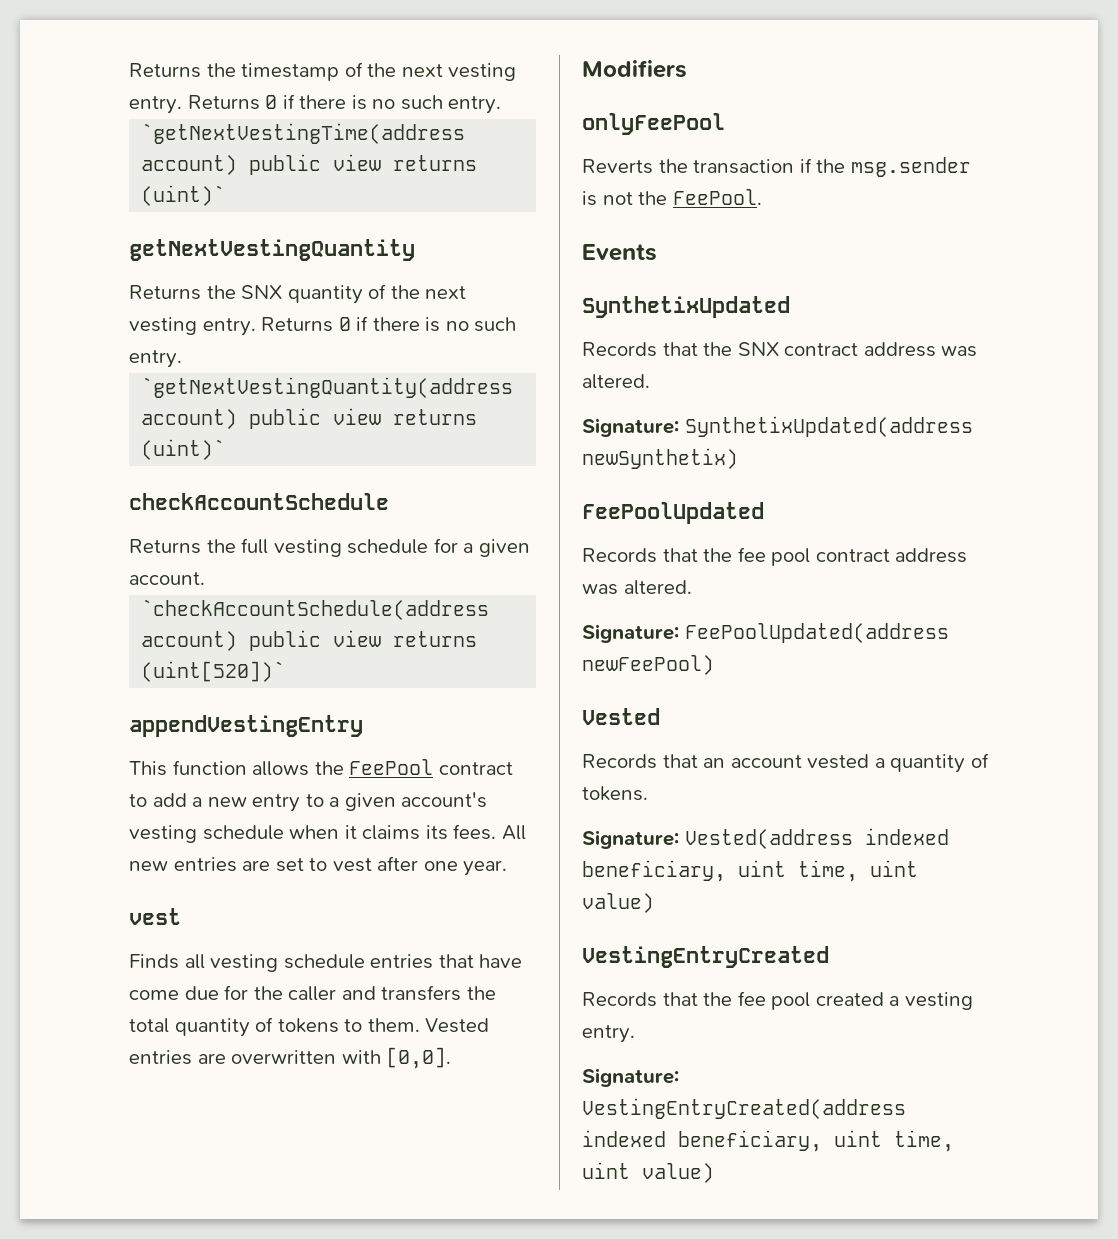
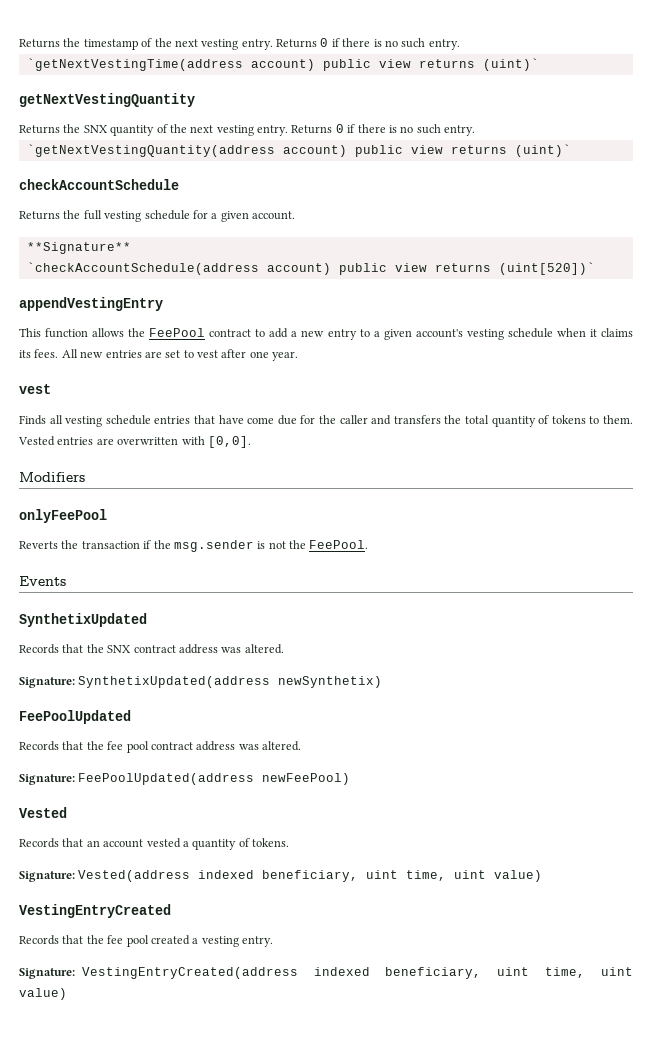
+ **Signature**

